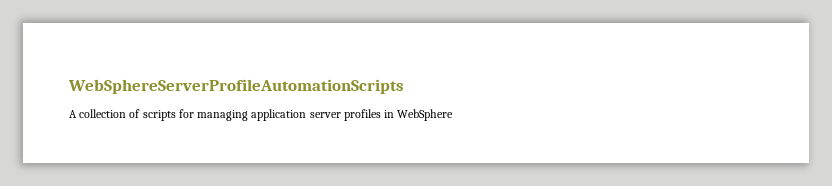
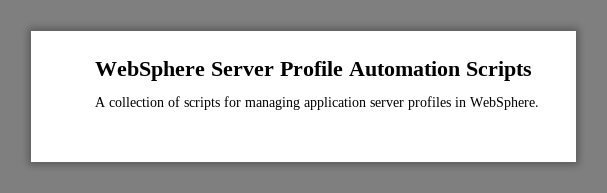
- WebSphereServerProfileAutomationScripts
+ WebSphere Server Profile Automation Scripts
- A collection of scripts for managing application server profiles in WebSphere
+ A collection of scripts for managing application server profiles in WebSphere.

